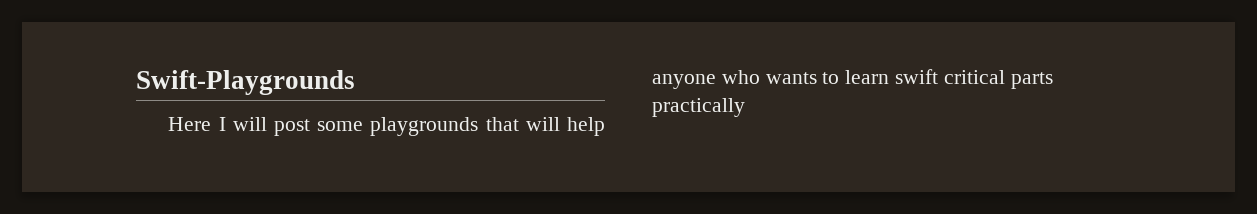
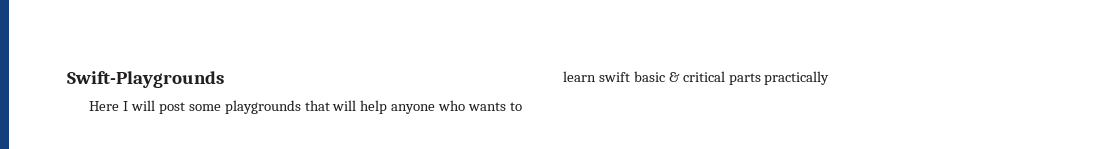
- Here I will post some playgrounds that will help anyone who wants to learn swift critical parts practically
+ Here I will post some playgrounds that will help anyone who wants to learn swift basic & critical parts practically

